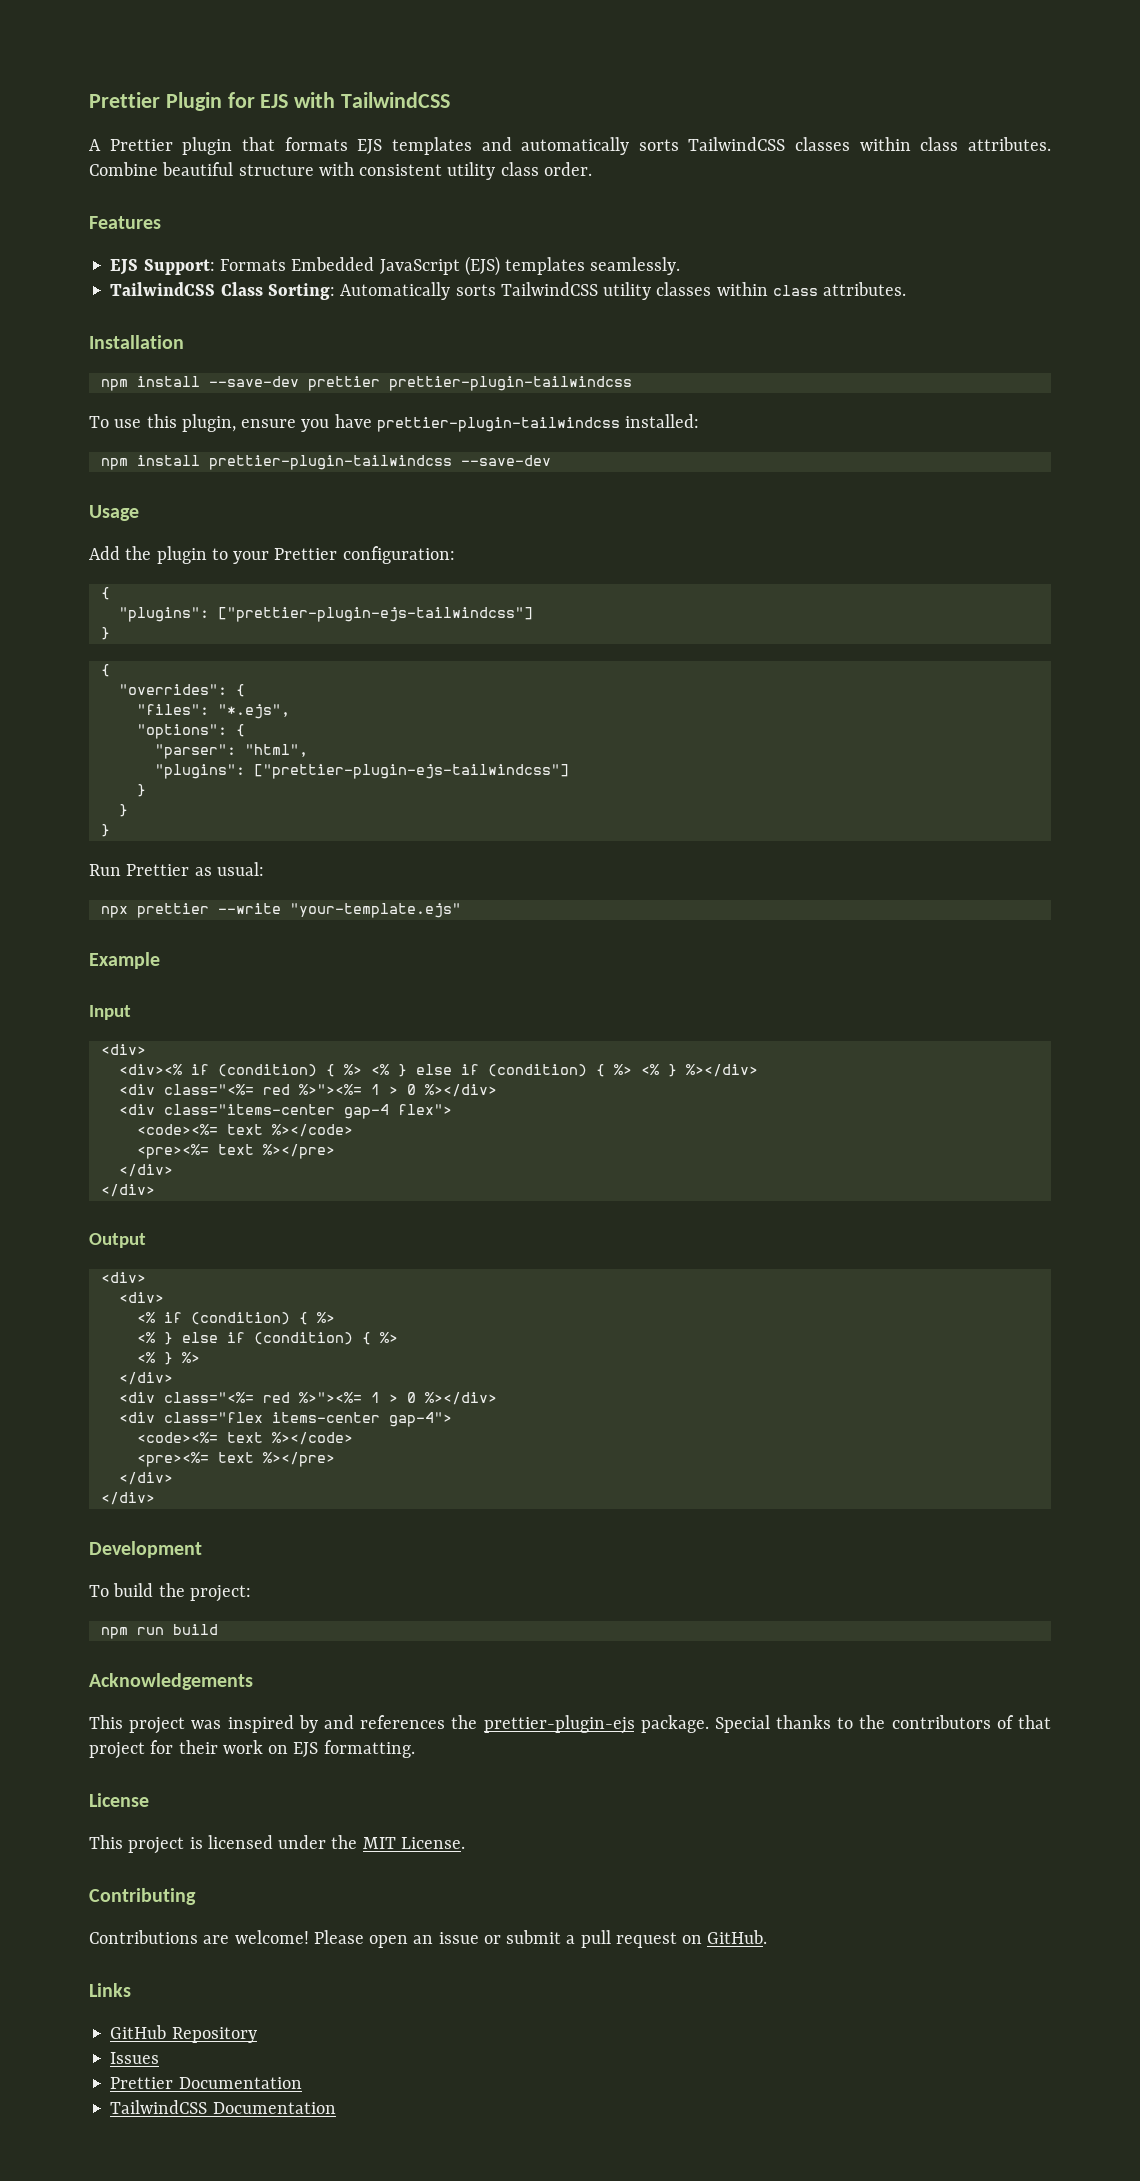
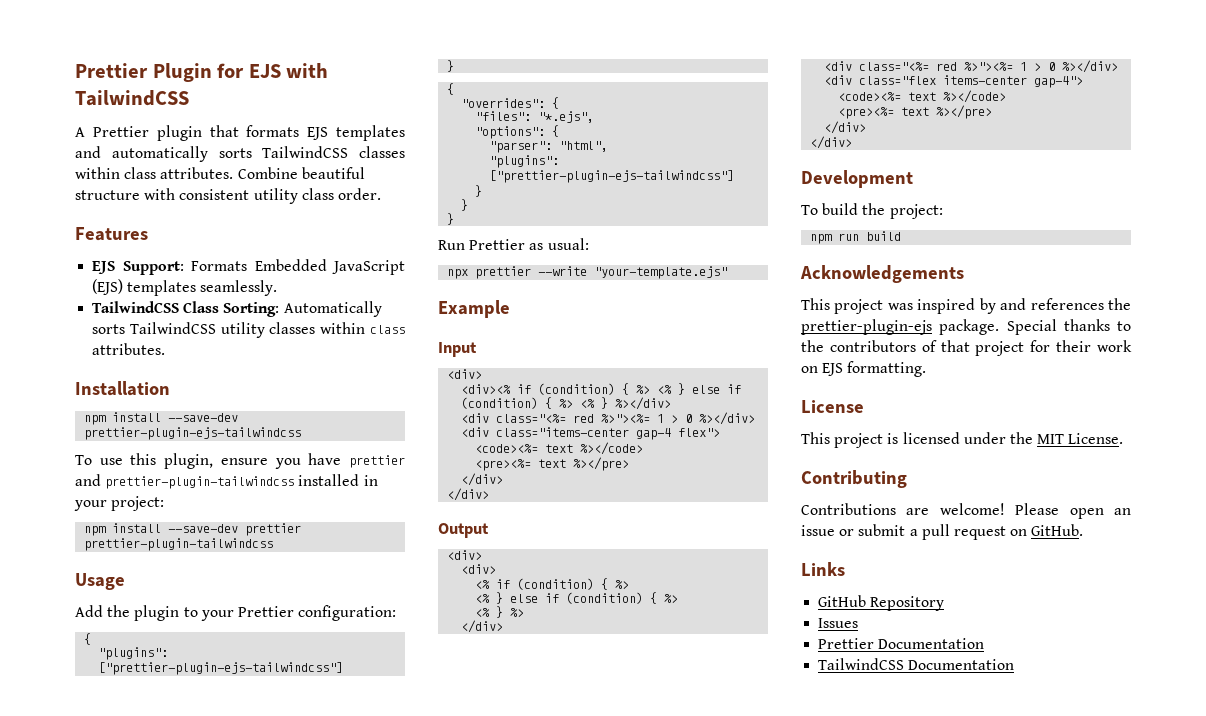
- npm install --save-dev prettier prettier-plugin-tailwindcss
+ npm install --save-dev prettier-plugin-ejs-tailwindcss
- To use this plugin, ensure you have prettier-plugin-tailwindcss installed:
- npm install prettier-plugin-tailwindcss --save-dev
+ To use this plugin, ensure you have prettier and prettier-plugin-tailwindcss installed in your project:
+ npm install --save-dev prettier prettier-plugin-tailwindcss

